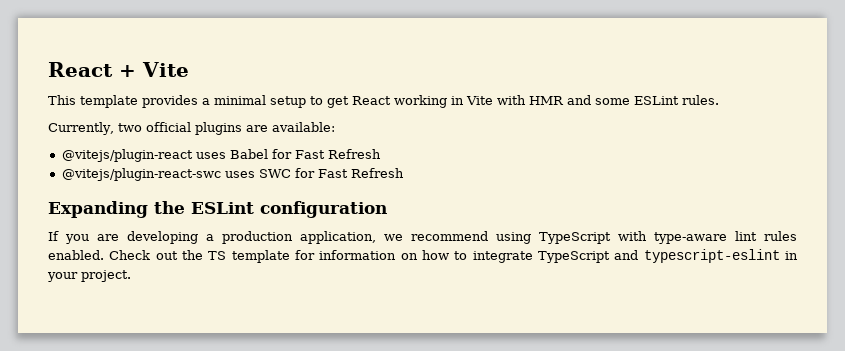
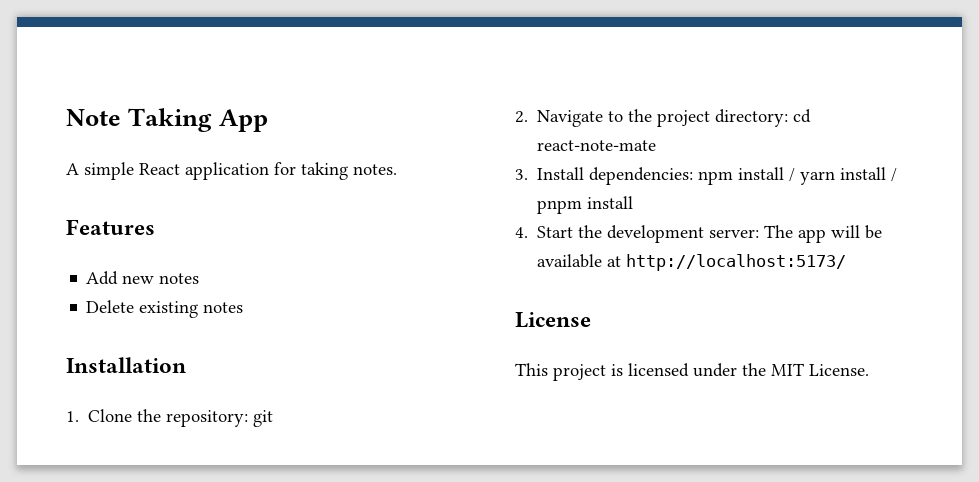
- React + Vite
- This template provides a minimal setup to get React working in Vite with HMR and some ESLint rules.
- Currently, two official plugins are available:
- @vitejs/plugin-react uses Babel for Fast Refresh
- @vitejs/plugin-react-swc uses SWC for Fast Refresh
- Expanding the ESLint configuration
- If you are developing a production application, we recommend using TypeScript with type-aware lint rules enabled. Check out the TS template for information on how to integrate TypeScript and typescript-eslint in your project.
+ Note Taking App
+ A simple React application for taking notes.
+ Features
+ Add new notes
+ Delete existing notes
+ Installation
+ 1. Clone the repository: git
+ 2. Navigate to the project directory: cd react-note-mate
+ 3. Install dependencies: npm install / yarn install / pnpm install
+ 4. Start the development server: The app will be available at http://localhost:5173/
+ License
+ This project is licensed under the MIT License.

